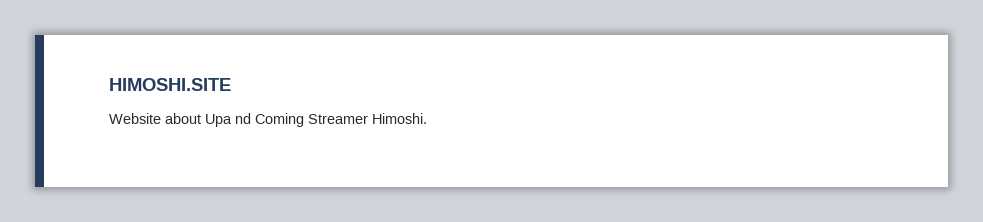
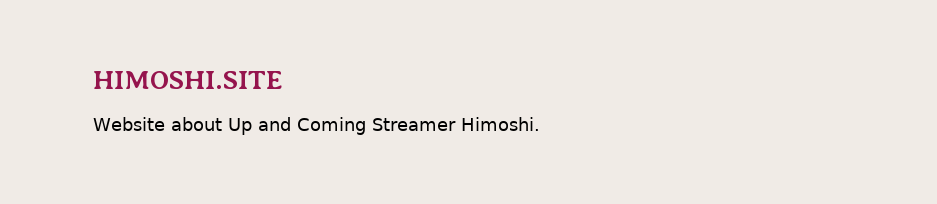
- Website about Upa nd Coming Streamer Himoshi.
+ Website about Up and Coming Streamer Himoshi.

